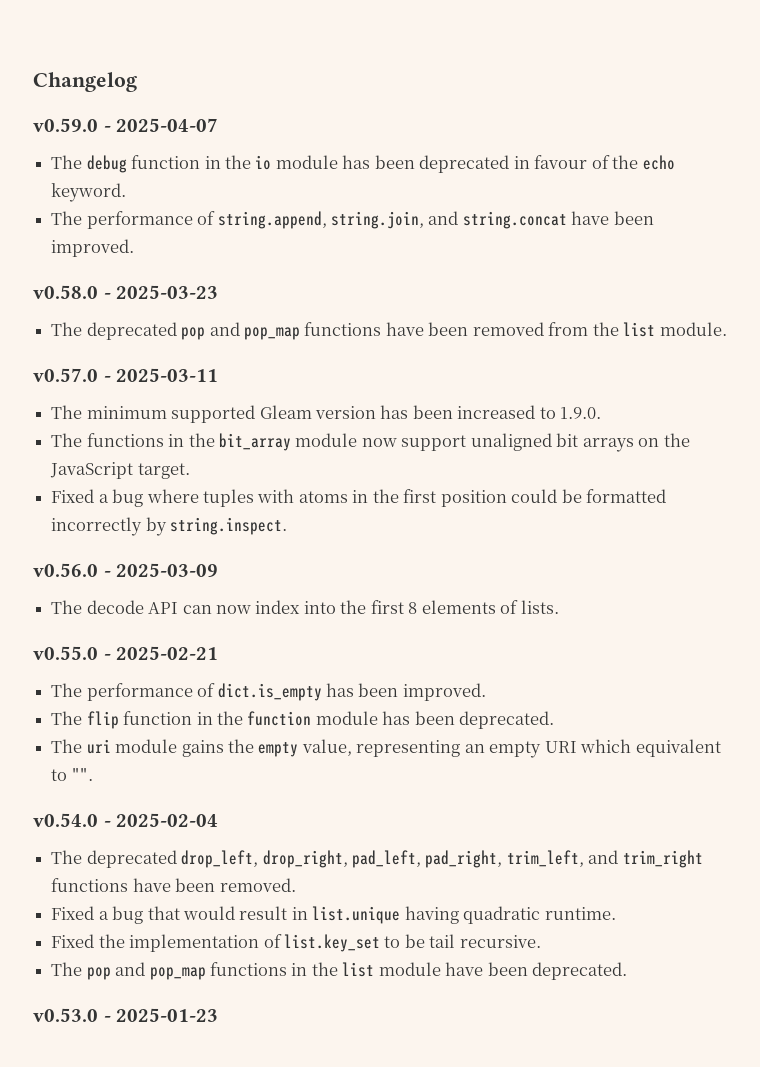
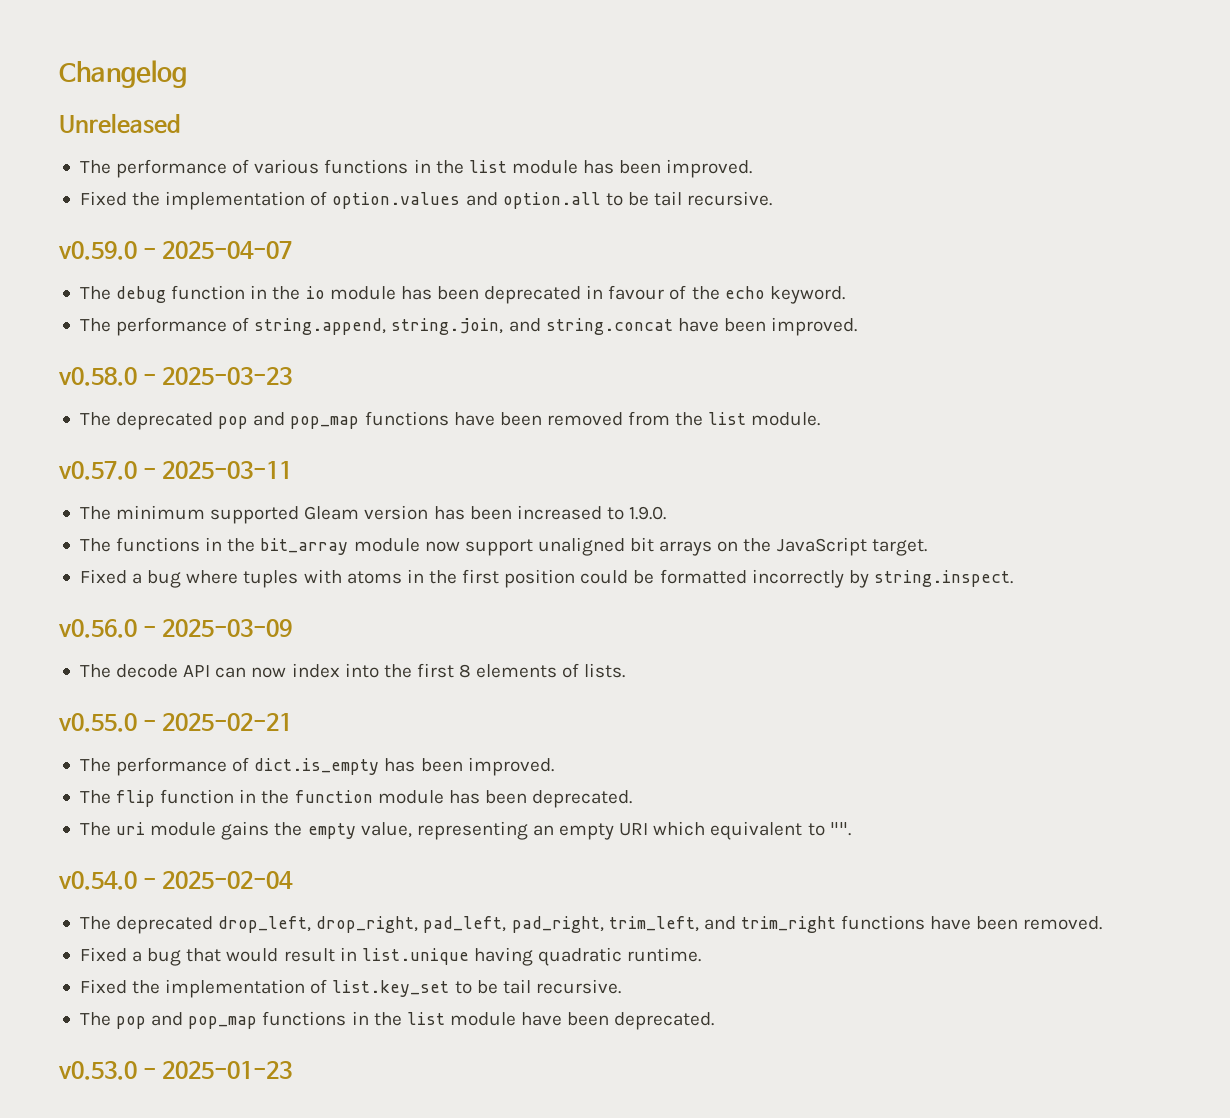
+ Unreleased
+ The performance of various functions in the list module has been improved.
+ Fixed the implementation of option.values and option.all to be tail recursive.

